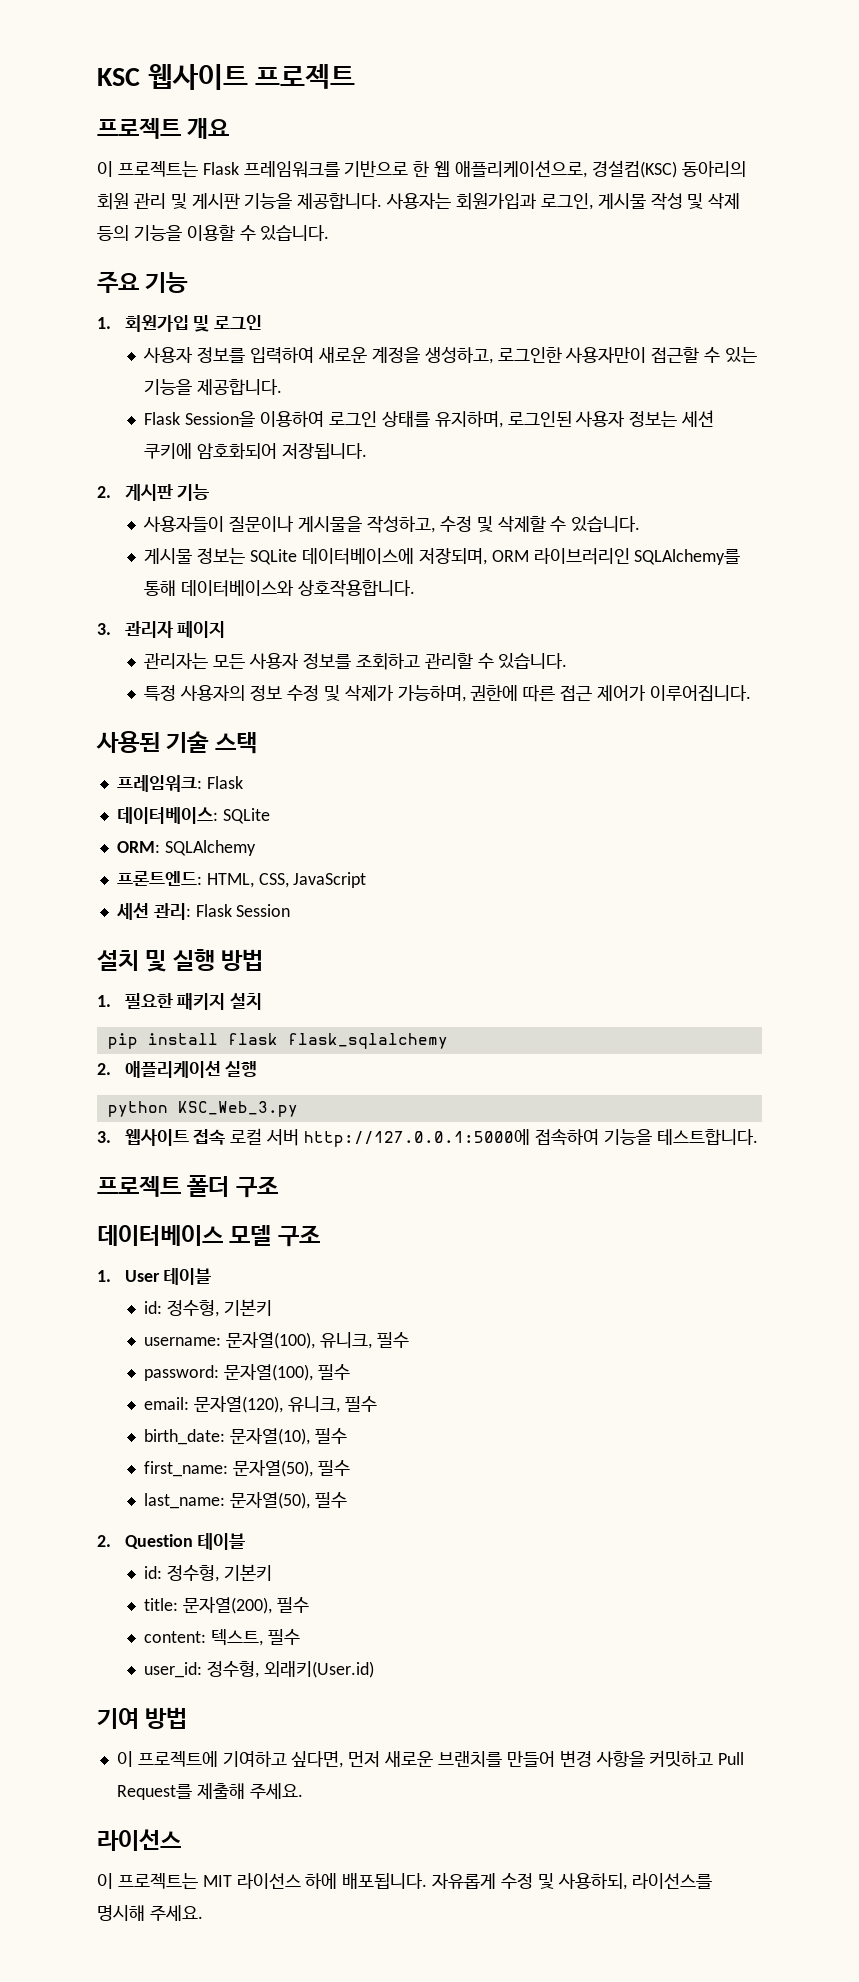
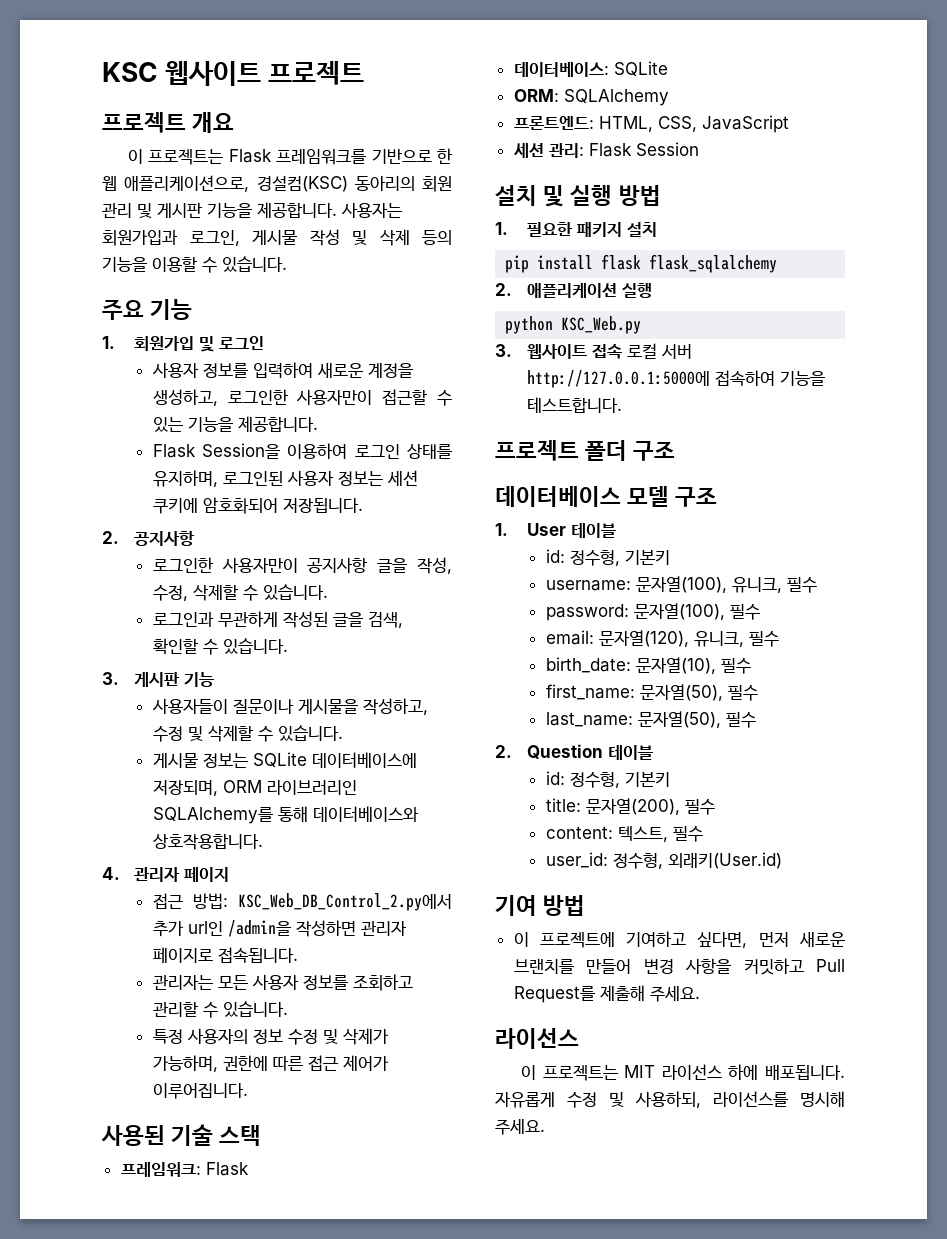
- 2. 게시판 기능
+ 2. 공지사항
+ 로그인한 사용자만이 공지사항 글을 작성, 수정, 삭제할 수 있습니다.
+ 로그인과 무관하게 작성된 글을 검색, 확인할 수 있습니다.
+ 3. 게시판 기능
- 3. 관리자 페이지
+ 4. 관리자 페이지
+ 접근 방법: KSC_Web_DB_Control_2.py에서 추가 url인 /admin을 작성하면 관리자 페이지로 접속됩니다.
- python KSC_Web_3.py
+ python KSC_Web.py

